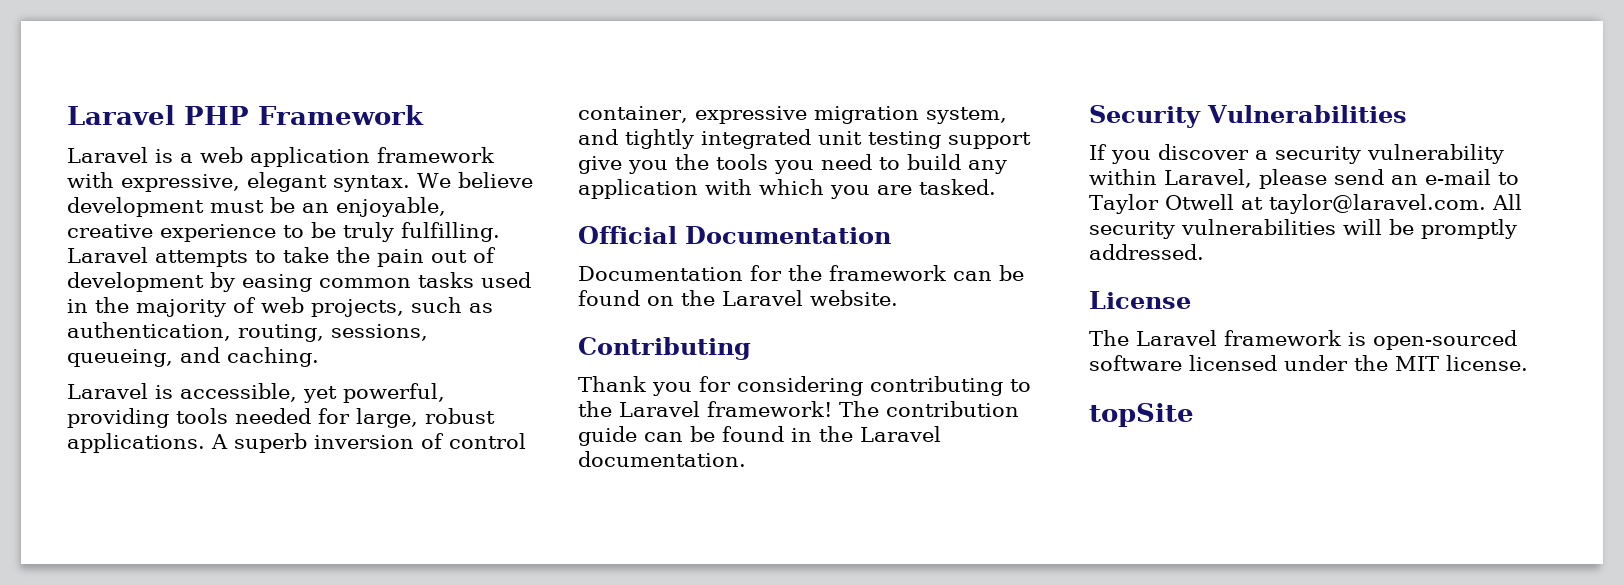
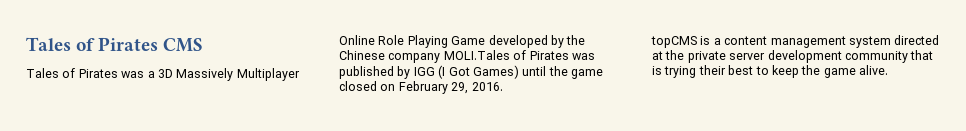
- Laravel PHP Framework
- Laravel is a web application framework with expressive, elegant syntax. We believe development must be an enjoyable, creative experience to be truly fulfilling. Laravel attempts to take the pain out of development by easing common tasks used in the majority of web projects, such as authentication, routing, sessions, queueing, and caching.
- Laravel is accessible, yet powerful, providing tools needed for large, robust applications. A superb inversion of control container, expressive migration system, and tightly integrated unit testing support give you the tools you need to build any application with which you are tasked.
- Official Documentation
- Documentation for the framework can be found on the Laravel website.
- Contributing
- Thank you for considering contributing to the Laravel framework! The contribution guide can be found in the Laravel documentation.
- Security Vulnerabilities
- If you discover a security vulnerability within Laravel, please send an e-mail to Taylor Otwell at taylor@laravel.com. All security vulnerabilities will be promptly addressed.
- License
- The Laravel framework is open-sourced software licensed under the MIT license.
- topSite
+ Tales of Pirates CMS
+ Tales of Pirates was a 3D Massively Multiplayer Online Role Playing Game developed by the Chinese company MOLI.Tales of Pirates was published by IGG (I Got Games) until the game closed on February 29, 2016.
+ topCMS is a content management system directed at the private server development community that is trying their best to keep the game alive.

